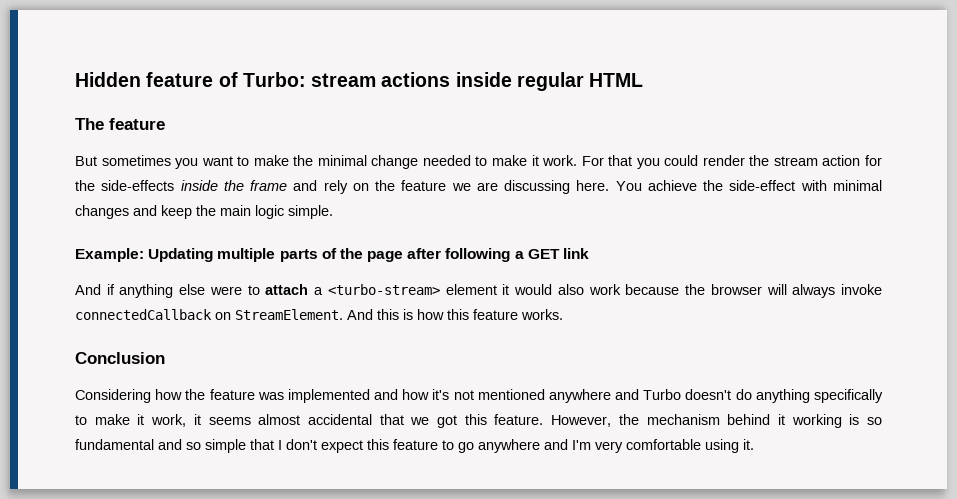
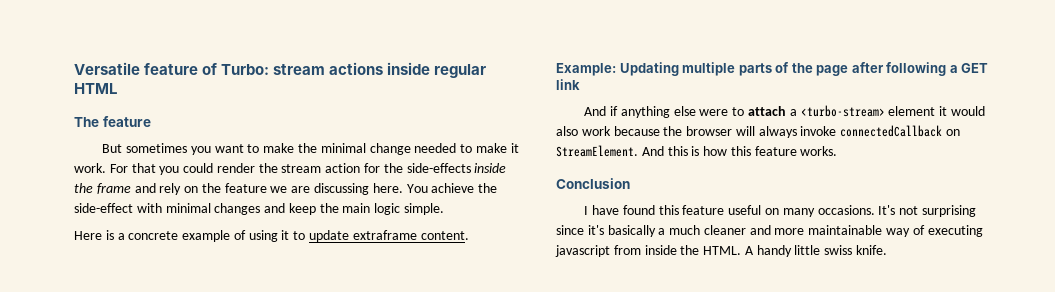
- Hidden feature of Turbo: stream actions inside regular HTML
+ Versatile feature of Turbo: stream actions inside regular HTML
+ Here is a concrete example of using it to update extraframe content.
- Considering how the feature was implemented and how it's not mentioned anywhere and Turbo doesn't do anything specifically to make it work, it seems almost accidental that we got this feature. However, the mechanism behind it working is so fundamental and so simple that I don't expect this feature to go anywhere and I'm very comfortable using it.
+ I have found this feature useful on many occasions. It's not surprising since it's basically a much cleaner and more maintainable way of executing javascript from inside the HTML. A handy little swiss knife.

